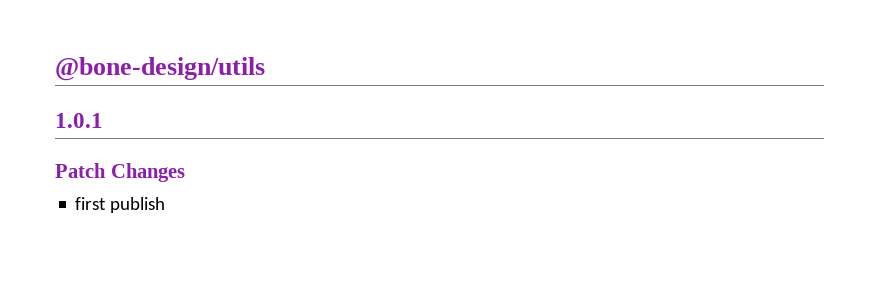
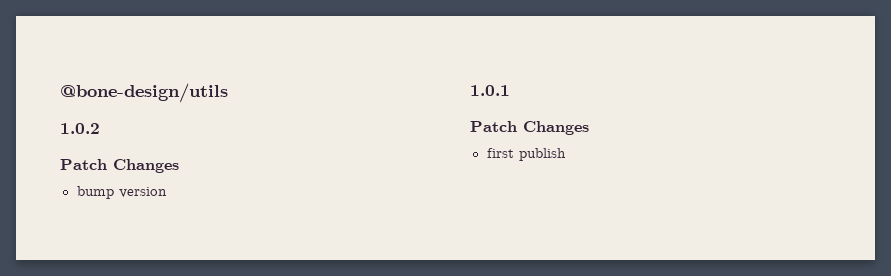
+ 1.0.2
+ Patch Changes
+ bump version

